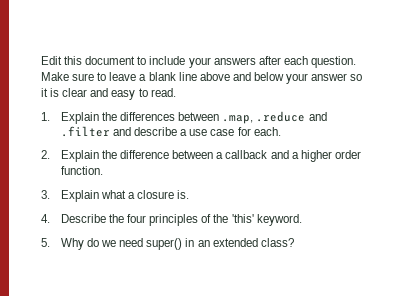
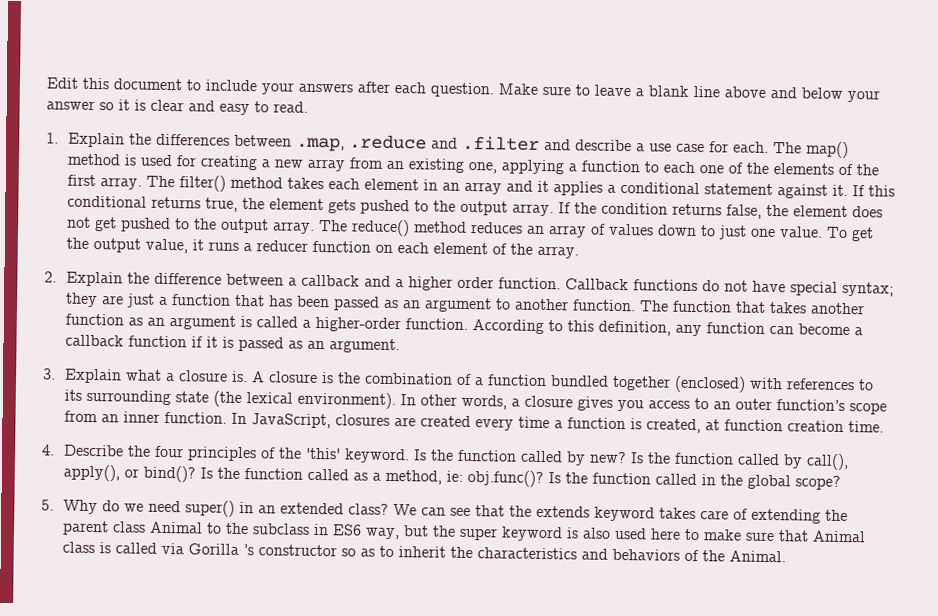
+ The map() method is used for creating a new array from an existing one, applying a function to each one of the elements of the first array. The filter() method takes each element in an array and it applies a conditional statement against it. If this conditional returns true, the element gets pushed to the output array. If the condition returns false, the element does not get pushed to the output array. The reduce() method reduces an array of values down to just one value. To get the output value, it runs a reducer function on each element of the array.
+ Callback functions do not have special syntax; they are just a function that has been passed as an argument to another function. The function that takes another function as an argument is called a higher-order function. According to this definition, any function can become a callback function if it is passed as an argument.
+ A closure is the combination of a function bundled together (enclosed) with references to its surrounding state (the lexical environment). In other words, a closure gives you access to an outer function’s scope from an inner function. In JavaScript, closures are created every time a function is created, at function creation time.
+ Is the function called by new? Is the function called by call(), apply(), or bind()? Is the function called as a method, ie: obj.func()? Is the function called in the global scope?
+ We can see that the extends keyword takes care of extending the parent class Animal to the subclass in ES6 way, but the super keyword is also used here to make sure that Animal class is called via Gorilla ’s constructor so as to inherit the characteristics and behaviors of the Animal.

